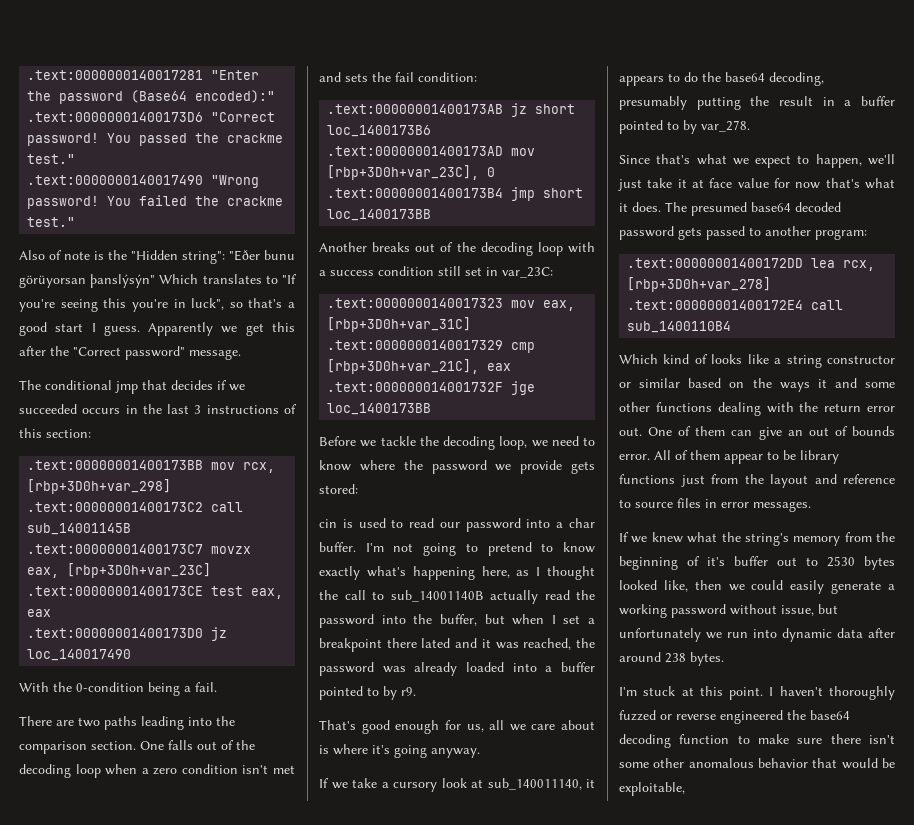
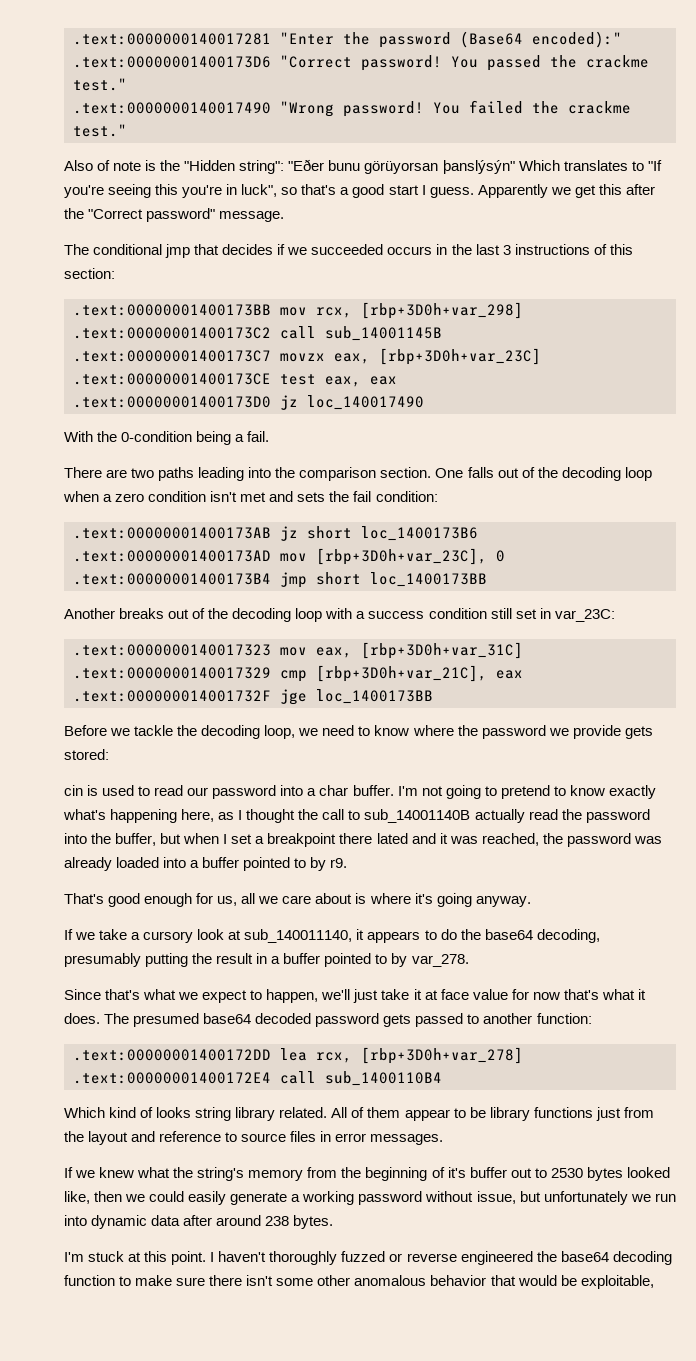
- The presumed base64 decoded password gets passed to another program:
+ The presumed base64 decoded password gets passed to another function:
- Which kind of looks like a string constructor or similar based on the ways it and some other functions dealing with the return error out. One of them can give an out of bounds error.
+ Which kind of looks string library related.

